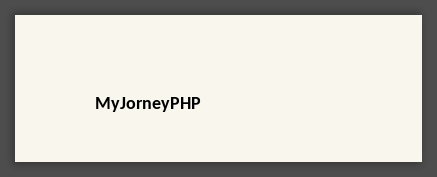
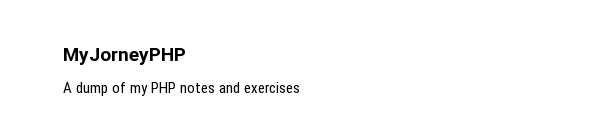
+ A dump of my PHP notes and exercises

